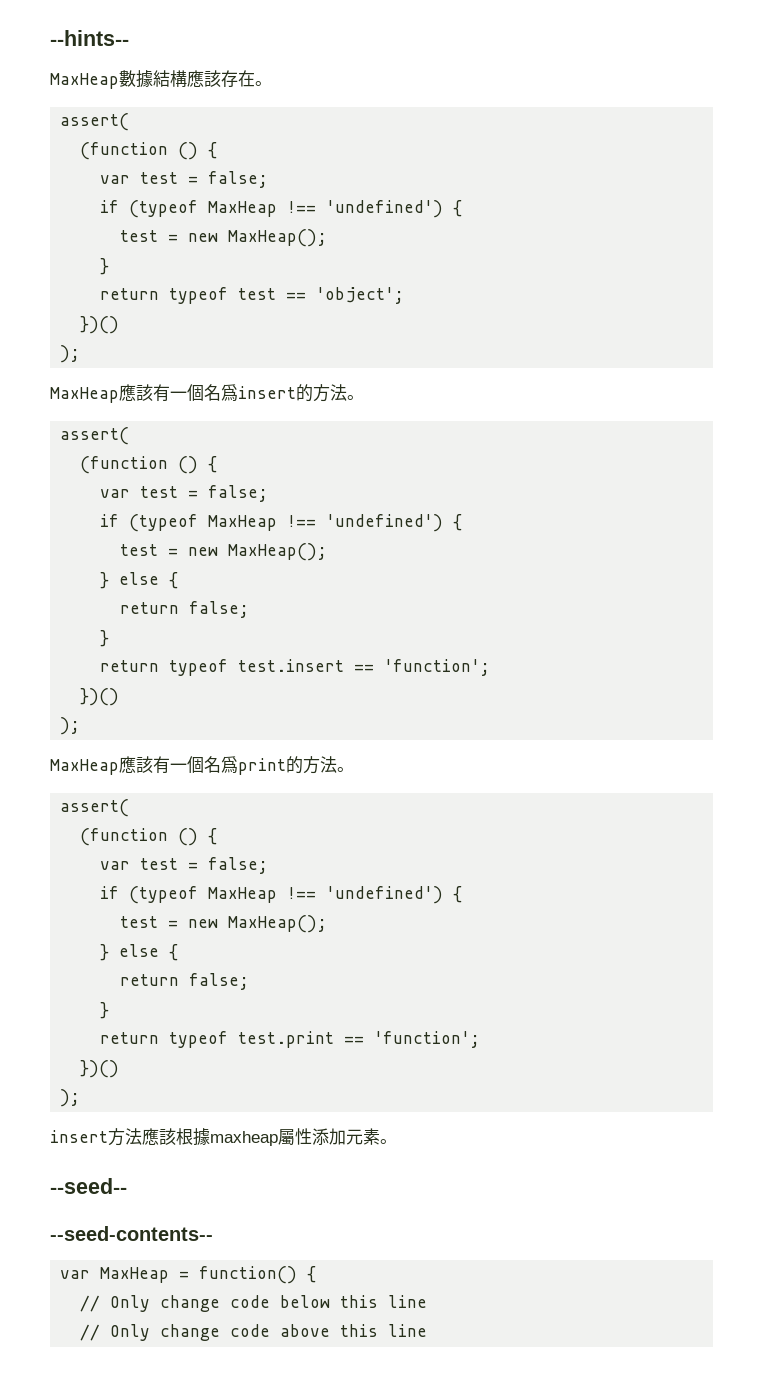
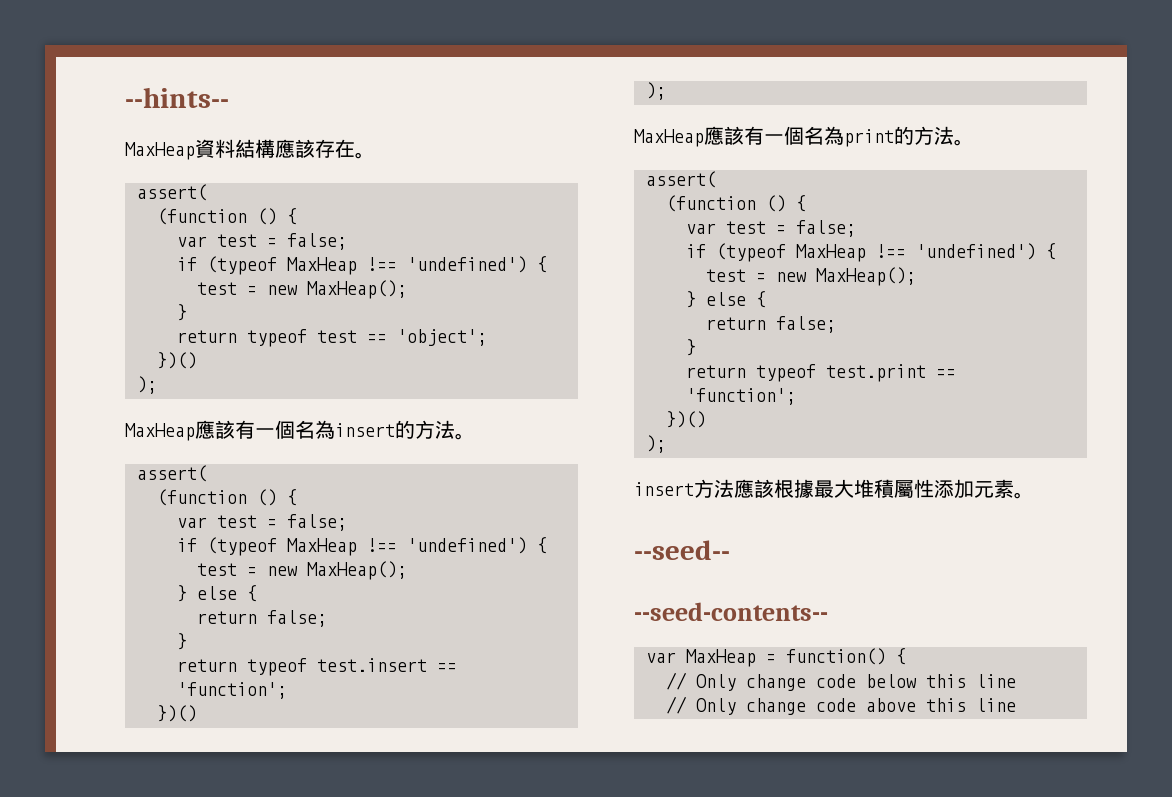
- MaxHeap數據結構應該存在。
+ MaxHeap資料結構應該存在。
- MaxHeap應該有一個名爲insert的方法。
+ MaxHeap應該有一個名為insert的方法。
- MaxHeap應該有一個名爲print的方法。
+ MaxHeap應該有一個名為print的方法。
- insert方法應該根據maxheap屬性添加元素。
+ insert方法應該根據最大堆積屬性添加元素。

